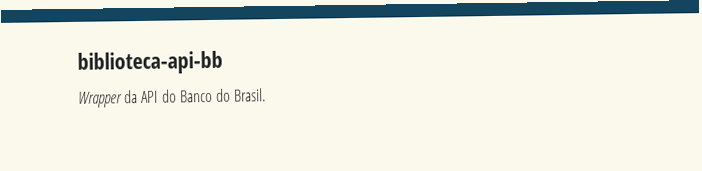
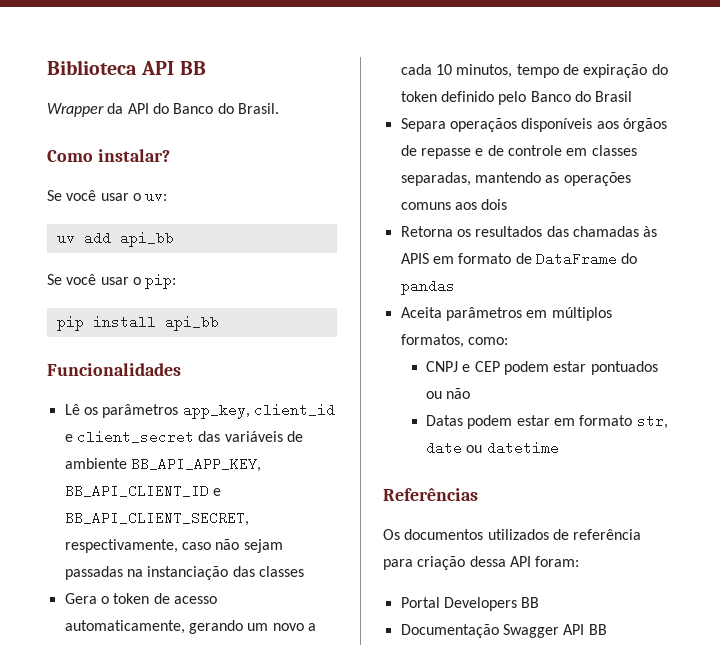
- biblioteca-api-bb
+ Biblioteca API BB
+ Como instalar?
+ Se você usar o uv:
+ uv add api_bb
+ Se você usar o pip:
+ pip install api_bb
+ Funcionalidades
+ Lê os parâmetros app_key, client_id e client_secret das variáveis de ambiente BB_API_APP_KEY, BB_API_CLIENT_ID e BB_API_CLIENT_SECRET, respectivamente, caso não sejam passadas na instanciação das classes
+ Gera o token de acesso automaticamente, gerando um novo a cada 10 minutos, tempo de expiração do token definido pelo Banco do Brasil
+ Separa operaçãos disponíveis aos órgãos de repasse e de controle em classes separadas, mantendo as operações comuns aos dois
+ Retorna os resultados das chamadas às APIS em formato de DataFrame do pandas
+ Aceita parâmetros em múltiplos formatos, como:
+ CNPJ e CEP podem estar pontuados ou não
+ Datas podem estar em formato str, date ou datetime
+ Referências
+ Os documentos utilizados de referência para criação dessa API foram:
+ Portal Developers BB
+ Documentação Swagger API BB

